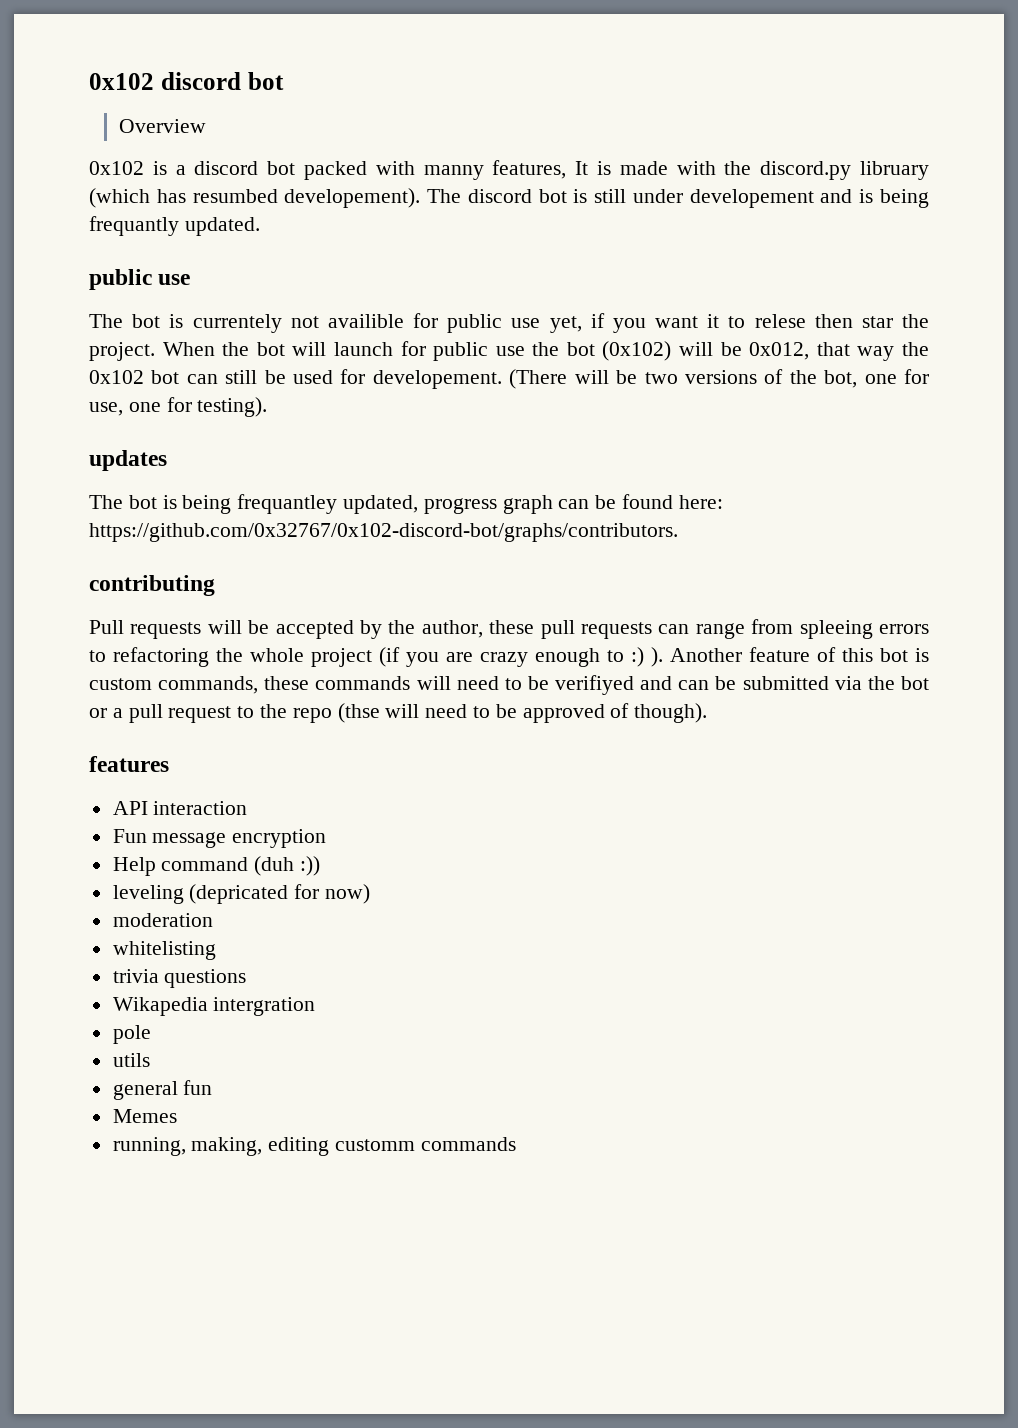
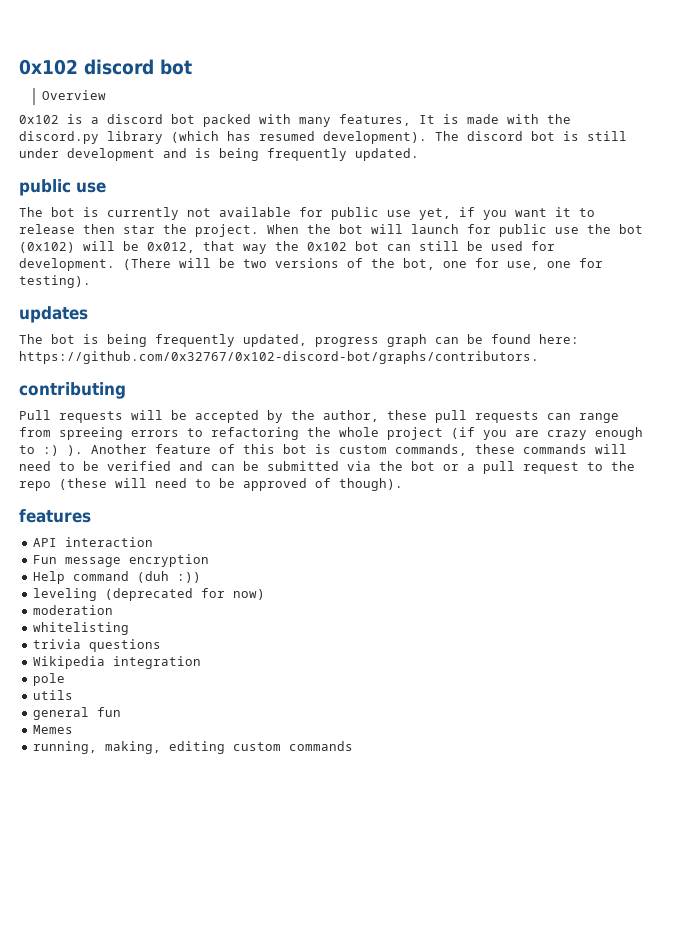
- 0x102 is a discord bot packed with manny features, It is made with the discord.py libruary (which has resumbed developement).
+ 0x102 is a discord bot packed with many features, It is made with the discord.py library (which has resumed development).
- The discord bot is still under developement and is being frequantly updated.
+ The discord bot is still under development and is being frequently updated.
- The bot is currentely not availible for public use yet, if you want it to relese then star the project.
+ The bot is currently not available for public use yet, if you want it to release then star the project.
- When the bot will launch for public use the bot (0x102) will be 0x012, that way the 0x102 bot can still be used for developement.
+ When the bot will launch for public use the bot (0x102) will be 0x012, that way the 0x102 bot can still be used for development.
- The bot is being frequantley updated, progress graph can be found here: https://github.com/0x32767/0x102-discord-bot/graphs/contributors.
+ The bot is being frequently updated, progress graph can be found here: https://github.com/0x32767/0x102-discord-bot/graphs/contributors.
- Pull requests will be accepted by the author, these pull requests can range from spleeing errors to refactoring the whole project (if you are crazy enough to :) ).
+ Pull requests will be accepted by the author, these pull requests can range from spreeing errors to refactoring the whole project (if you are crazy enough to :) ).
- Another feature of this bot is custom commands, these commands will need to be verifiyed and can be submitted via the bot or a pull request to the repo (thse will need to be approved of though).
+ Another feature of this bot is custom commands, these commands will need to be verified and can be submitted via the bot or a pull request to the repo (these will need to be approved of though).
- leveling (depricated for now)
+ leveling (deprecated for now)
- Wikapedia intergration
+ Wikipedia integration
- running, making, editing customm commands
+ running, making, editing custom commands

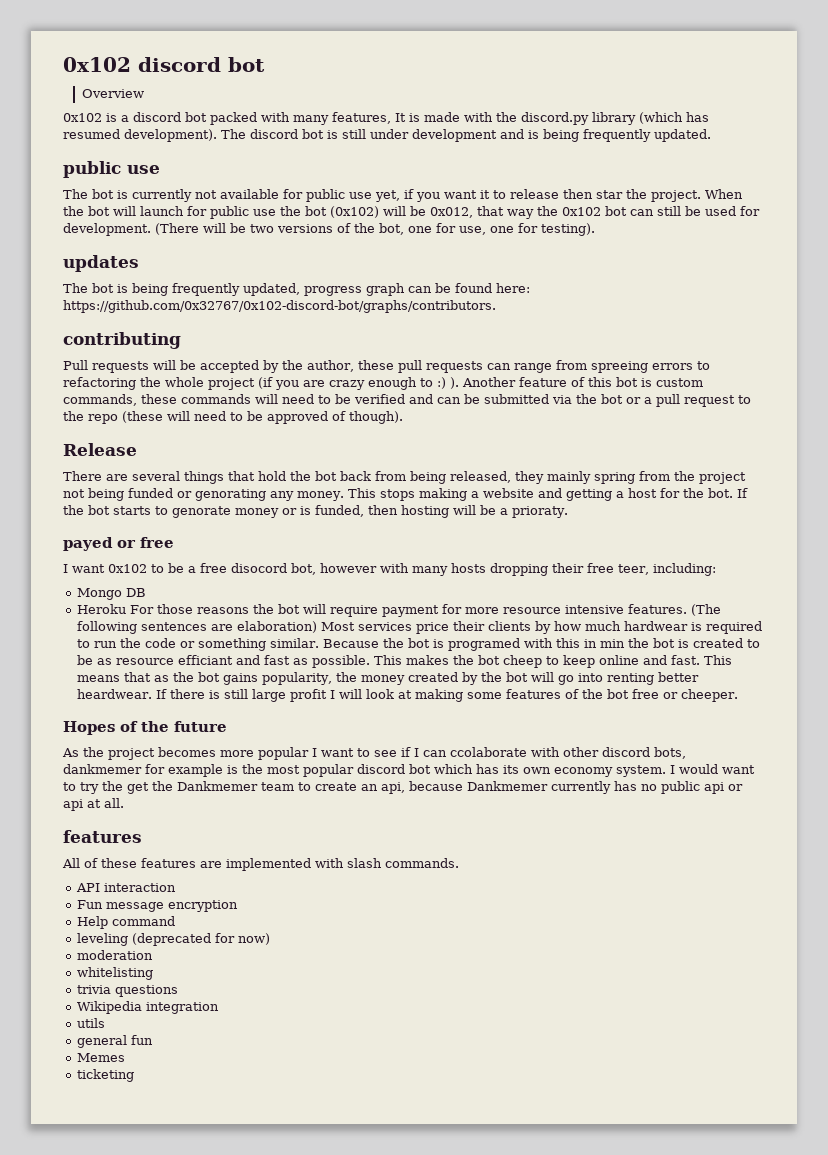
+ Release
+ There are several things that hold the bot back from being released, they mainly spring from the project not being funded or genorating any money. This stops making a website and getting a host for the bot. If the bot starts to genorate money or is funded, then hosting will be a prioraty.
+ payed or free
+ I want 0x102 to be a free disocord bot, however with many hosts dropping their free teer, including:
+ Mongo DB
+ Heroku For those reasons the bot will require payment for more resource intensive features. (The following sentences are elaboration) Most services price their clients by how much hardwear is required to run the code or something similar. Because the bot is programed with this in min the bot is created to be as resource efficiant and fast as possible. This makes the bot cheep to keep online and fast. This means that as the bot gains popularity, the money created by the bot will go into renting better heardwear. If there is still large profit I will look at making some features of the bot free or cheeper.
+ Hopes of the future
+ As the project becomes more popular I want to see if I can ccolaborate with other discord bots, dankmemer for example is the most popular discord bot which has its own economy system. I would want to try the get the Dankmemer team to create an api, because Dankmemer currently has no public api or api at all.
  features
+ All of these features are implemented with slash commands.
- Help command (duh :))
+ Help command
- pole
- running, making, editing custom commands
+ ticketing

